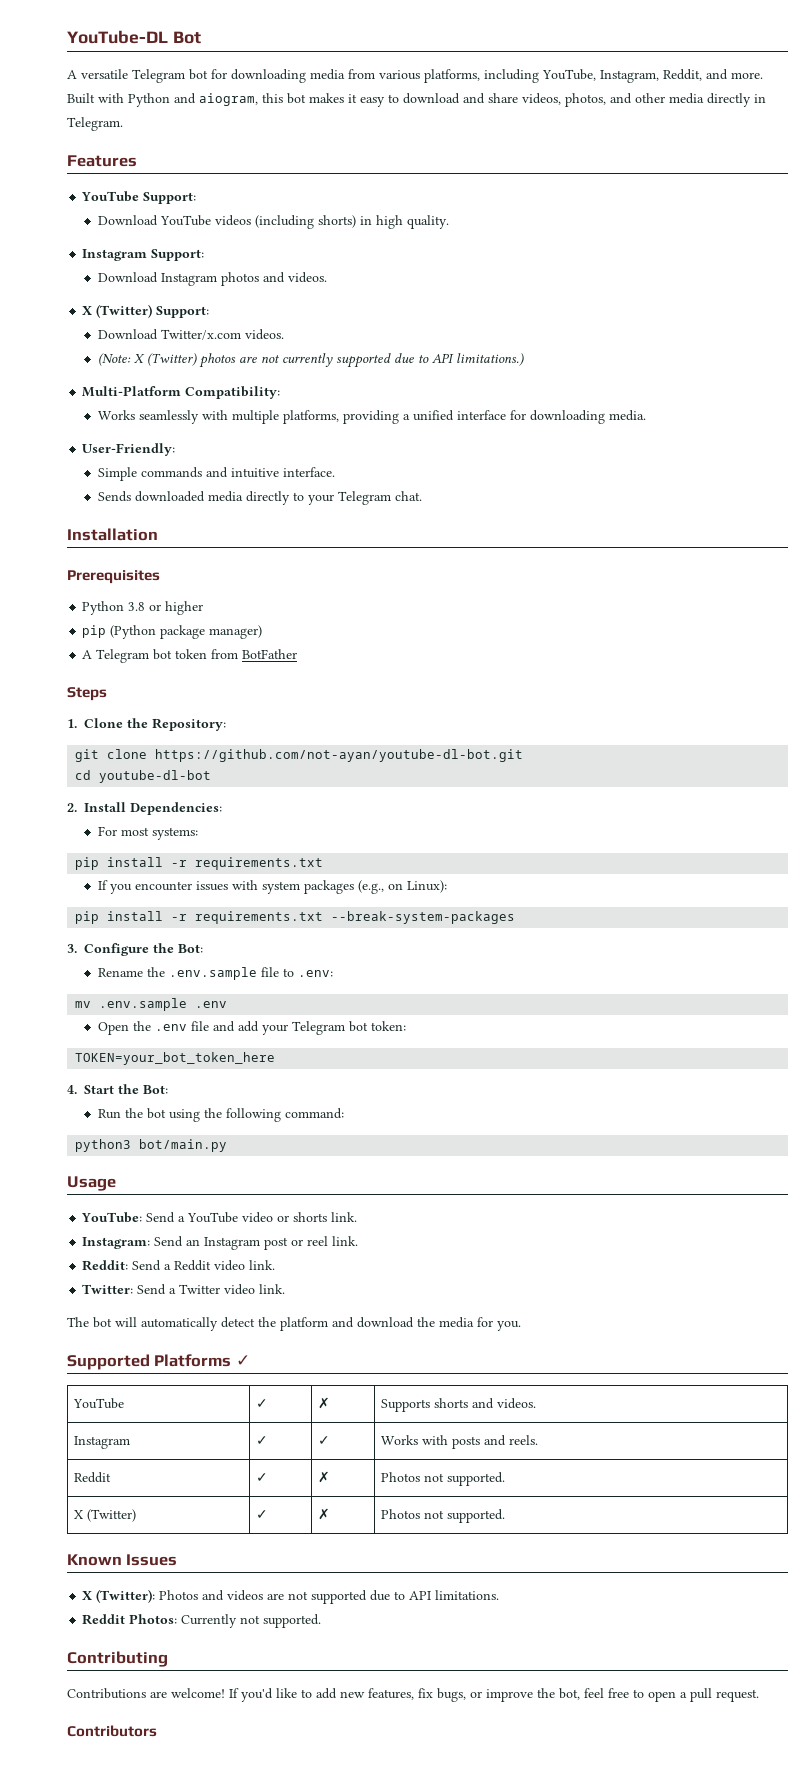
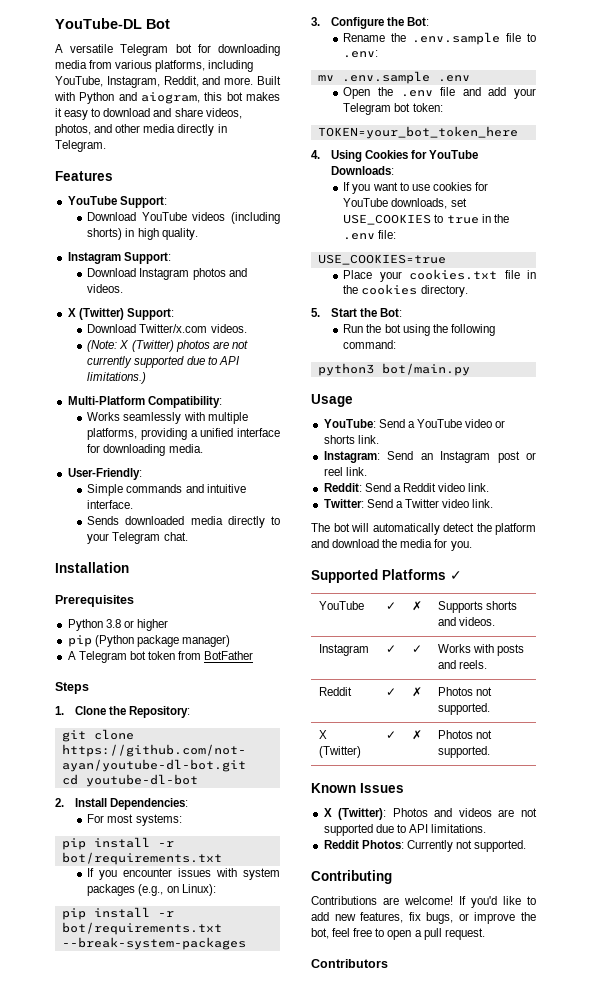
  For most systems:
- pip install -r requirements.txt
+ pip install -r bot/requirements.txt
- pip install -r requirements.txt --break-system-packages
+ pip install -r bot/requirements.txt --break-system-packages
- 4. Start the Bot:
+ 4. Using Cookies for YouTube Downloads:
+ If you want to use cookies for YouTube downloads, set USE_COOKIES to true in the .env file:
+ USE_COOKIES=true
+ Place your cookies.txt file in the cookies directory.
+ 5. Start the Bot:

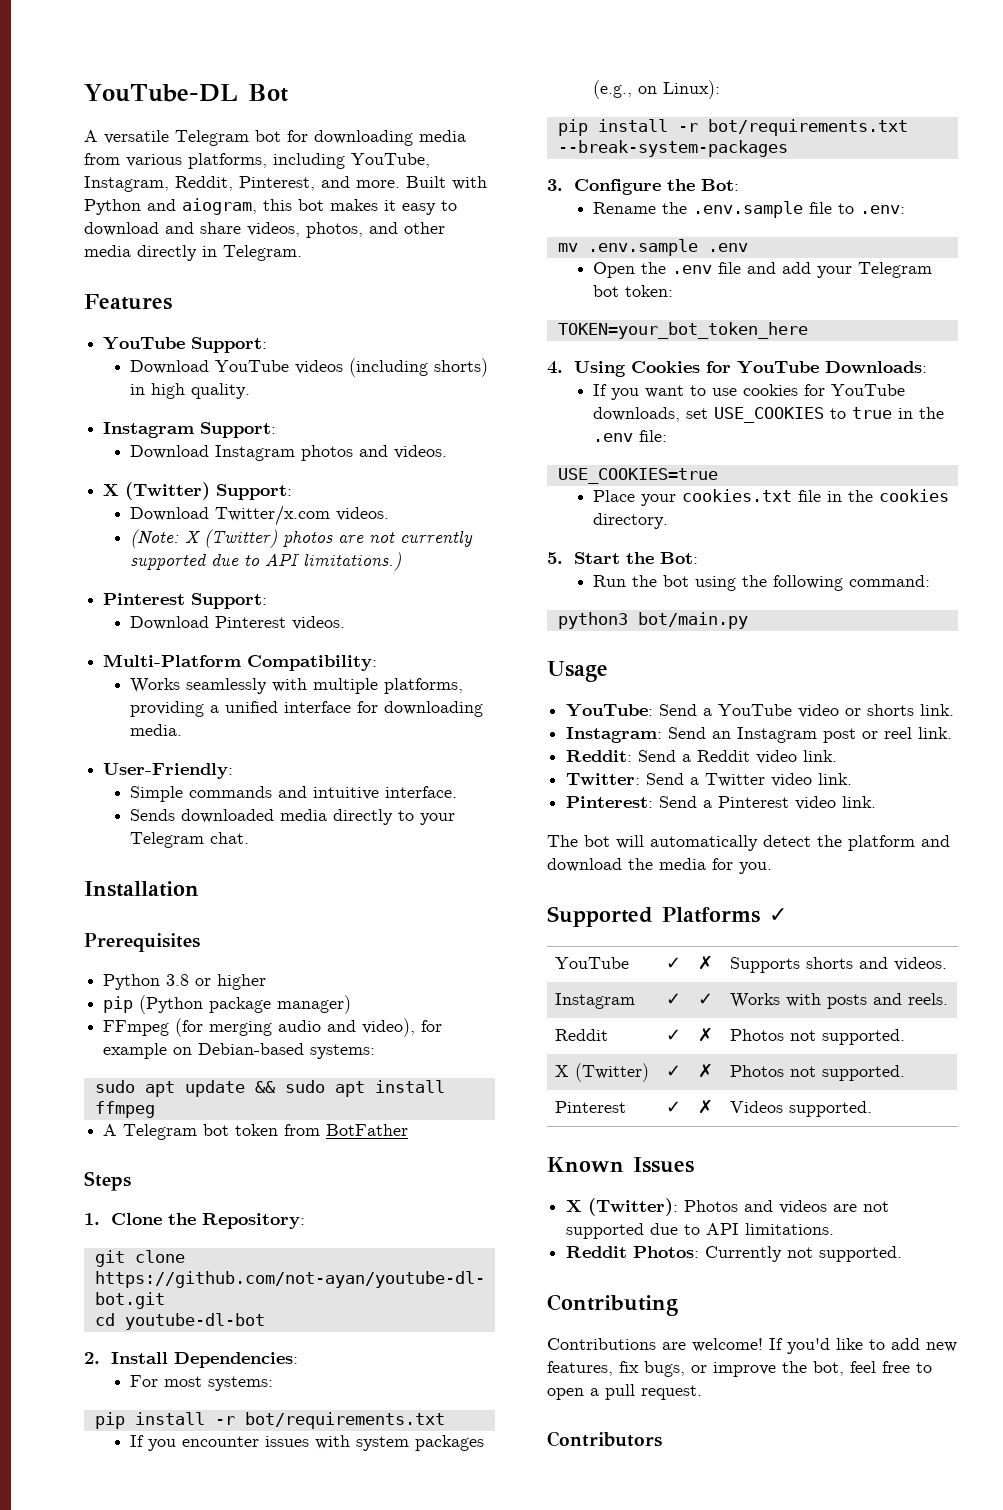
- A versatile Telegram bot for downloading media from various platforms, including YouTube, Instagram, Reddit, and more.
+ A versatile Telegram bot for downloading media from various platforms, including YouTube, Instagram, Reddit, Pinterest, and more.
+ Pinterest Support:
+ Download Pinterest videos.
+ FFmpeg (for merging audio and video), for example on Debian-based systems:
+ sudo apt update && sudo apt install ffmpeg
+ Pinterest: Send a Pinterest video link.
+ Pinterest | ✓ | ✗ | Videos supported.

